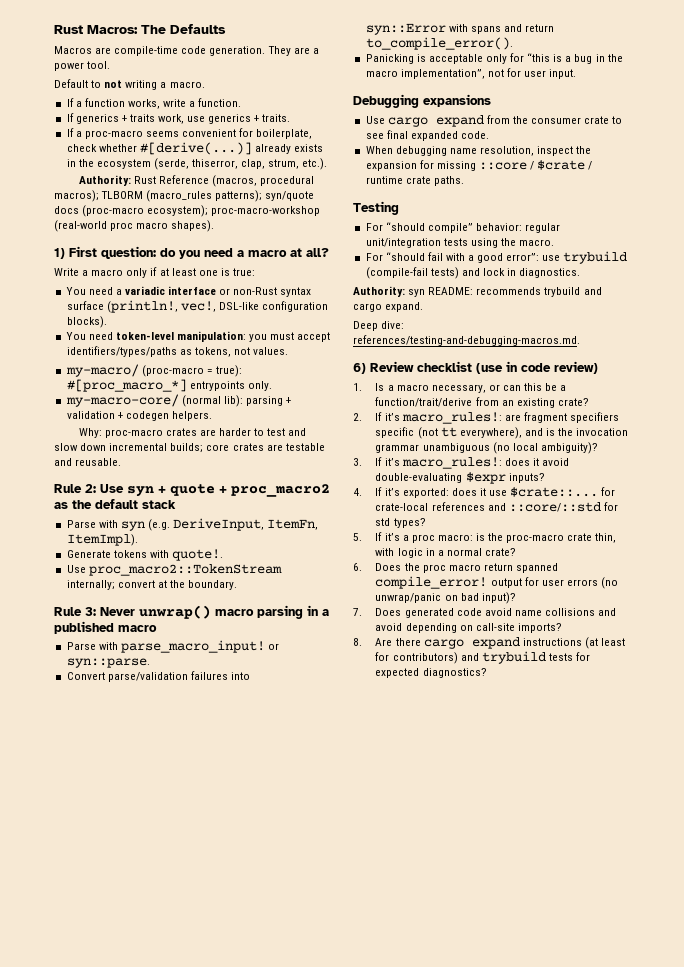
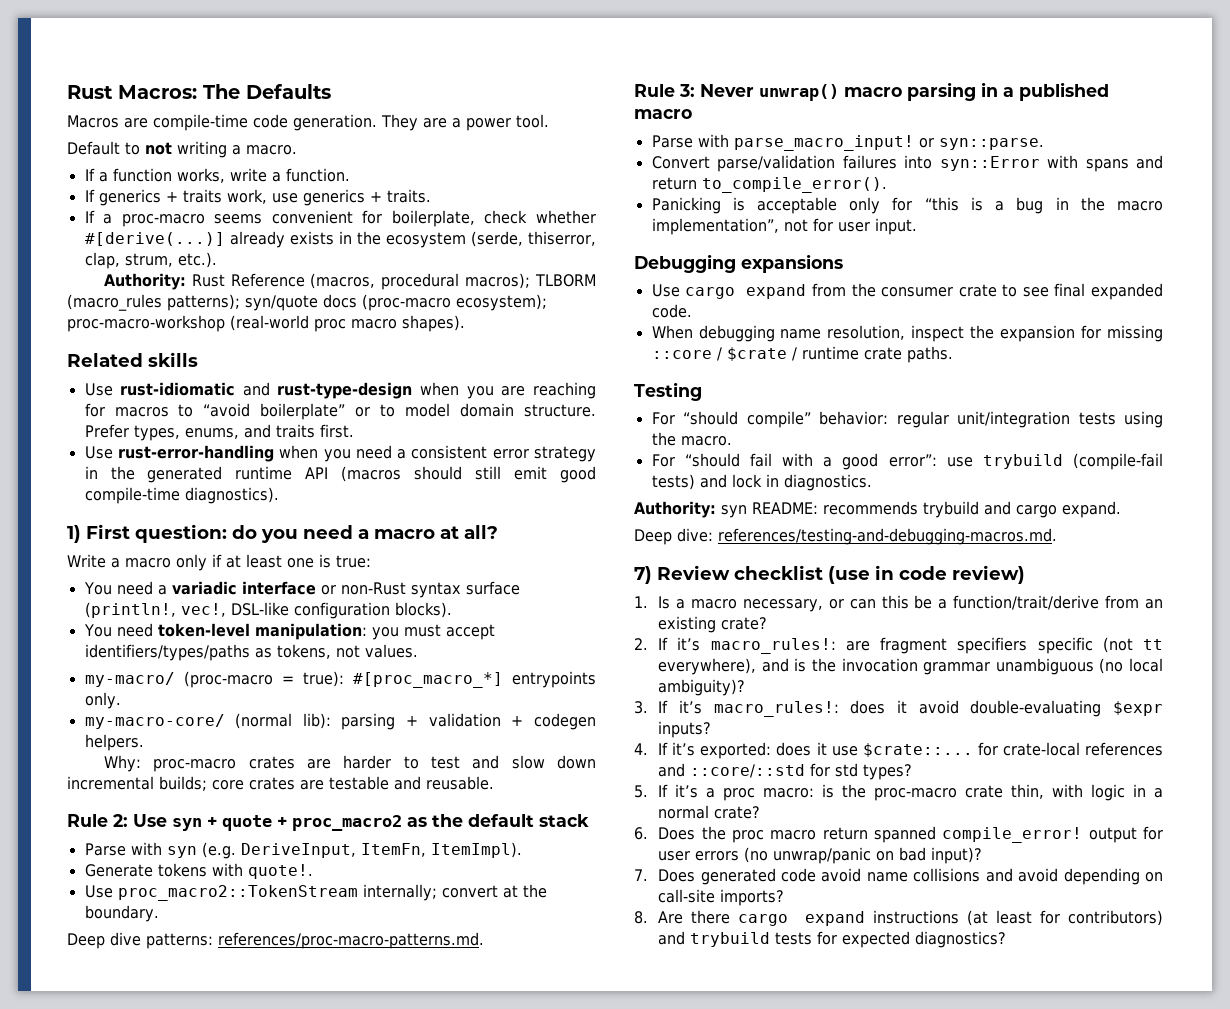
+ Related skills
+ Use rust-idiomatic and rust-type-design when you are reaching for macros to “avoid boilerplate” or to model domain structure. Prefer types, enums, and traits first.
+ Use rust-error-handling when you need a consistent error strategy in the generated runtime API (macros should still emit good compile-time diagnostics).
+ Deep dive patterns: references/proc-macro-patterns.md.
- 6) Review checklist (use in code review)
+ 7) Review checklist (use in code review)

